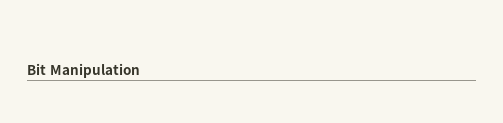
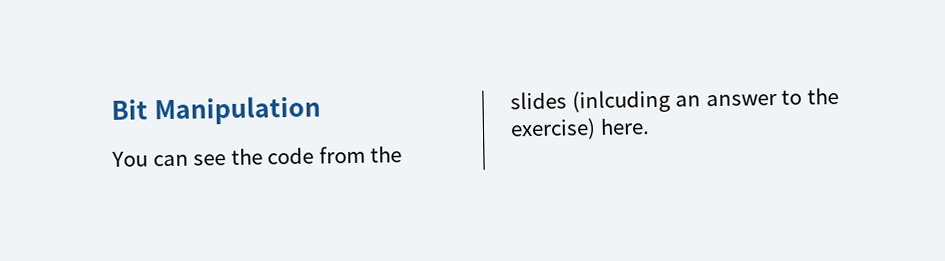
+ You can see the code from the slides (inlcuding an answer to the exercise) here.

